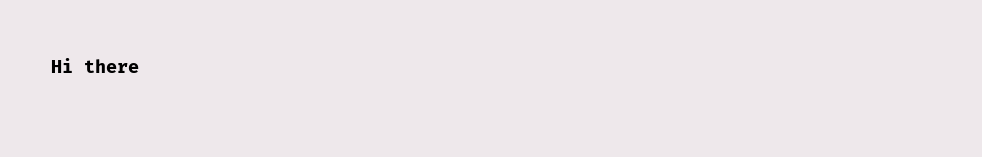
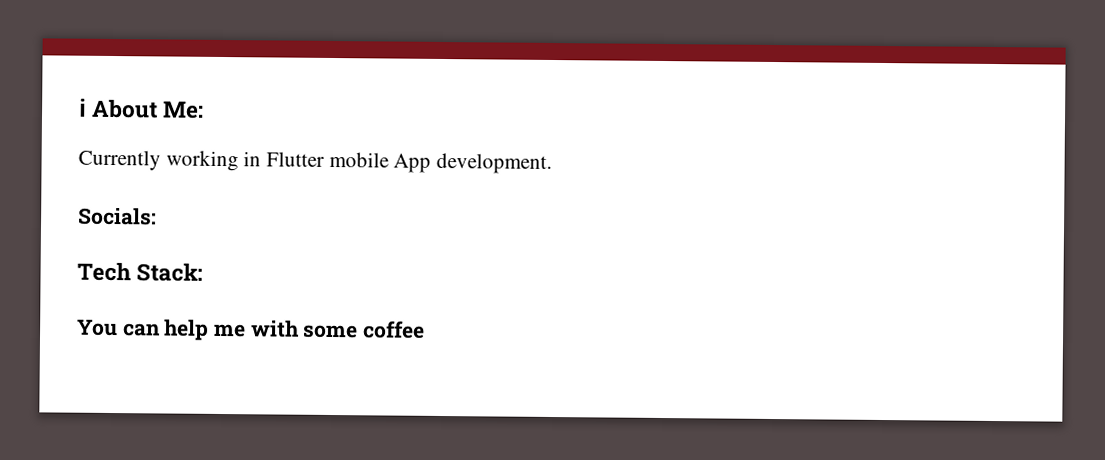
- Hi there
+ ℹ About Me:
+ Currently working in Flutter mobile App development.
+ Socials:
+ Tech Stack:
+ You can help me with some coffee

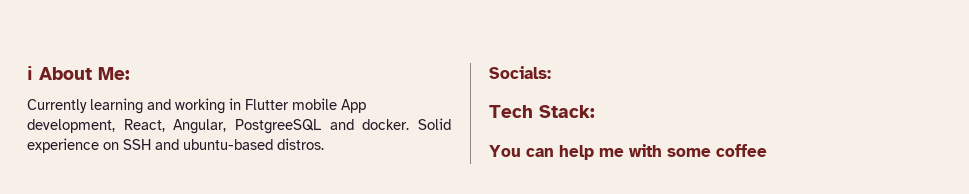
- Currently working in Flutter mobile App development.
+ Currently learning and working in Flutter mobile App development, React, Angular, PostgreeSQL and docker. Solid experience on SSH and ubuntu-based distros.

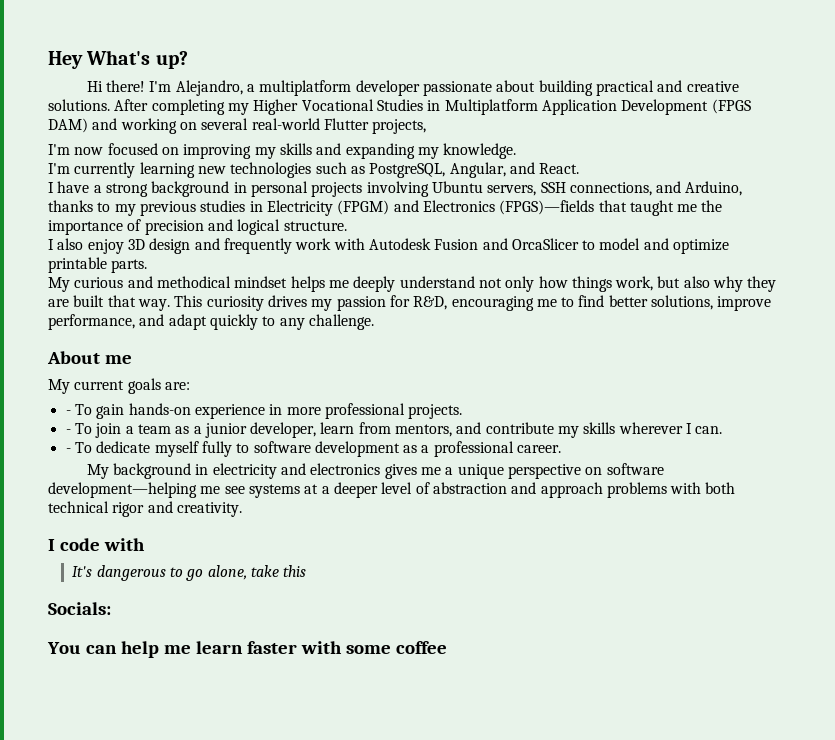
- ℹ About Me:
- Currently learning and working in Flutter mobile App development, React, Angular, PostgreeSQL and docker. Solid experience on SSH and ubuntu-based distros.
+ Hey What's up?
+ Hi there! I'm Alejandro, a multiplatform developer passionate about building practical and creative solutions. After completing my Higher Vocational Studies in Multiplatform Application Development (FPGS DAM) and working on several real-world Flutter projects,
+ I'm now focused on improving my skills and expanding my knowledge.
+ I'm currently learning new technologies such as PostgreSQL, Angular, and React.
+ I have a strong background in personal projects involving Ubuntu servers, SSH connections, and Arduino, thanks to my previous studies in Electricity (FPGM) and Electronics (FPGS)—fields that taught me the importance of precision and logical structure.
+ I also enjoy 3D design and frequently work with Autodesk Fusion and OrcaSlicer to model and optimize printable parts.
+ My curious and methodical mindset helps me deeply understand not only how things work, but also why they are built that way. This curiosity drives my passion for R&D, encouraging me to find better solutions, improve performance, and adapt quickly to any challenge.
+ About me
+ My current goals are:
+ - To gain hands-on experience in more professional projects.
+ - To join a team as a junior developer, learn from mentors, and contribute my skills wherever I can.
+ - To dedicate myself fully to software development as a professional career.
+ My background in electricity and electronics gives me a unique perspective on software development—helping me see systems at a deeper level of abstraction and approach problems with both technical rigor and creativity.
+ I code with
+ It's dangerous to go alone, take this
- Tech Stack:
- You can help me with some coffee
+ You can help me learn faster with some coffee

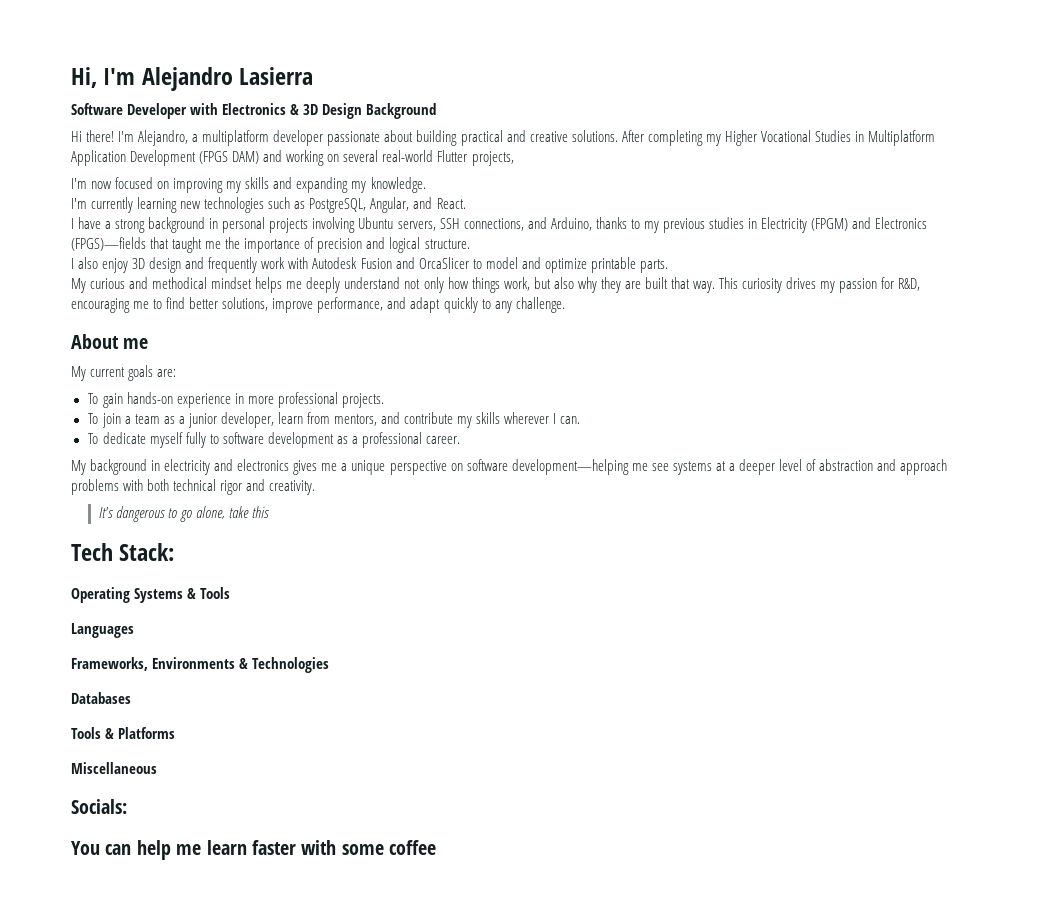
- Hey What's up?
+ Hi, I'm Alejandro Lasierra
+ Software Developer with Electronics & 3D Design Background
- - To gain hands-on experience in more professional projects.
+ To gain hands-on experience in more professional projects.
- - To join a team as a junior developer, learn from mentors, and contribute my skills wherever I can.
+ To join a team as a junior developer, learn from mentors, and contribute my skills wherever I can.
- - To dedicate myself fully to software development as a professional career.
+ To dedicate myself fully to software development as a professional career.
- I code with
+ Tech Stack:
+ Operating Systems & Tools
+ Languages
+ Frameworks, Environments & Technologies
+ Databases
+ Tools & Platforms
+ Miscellaneous

